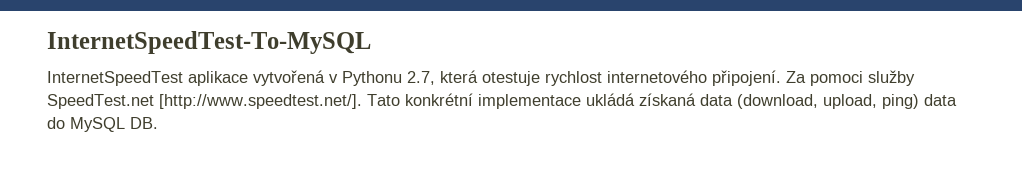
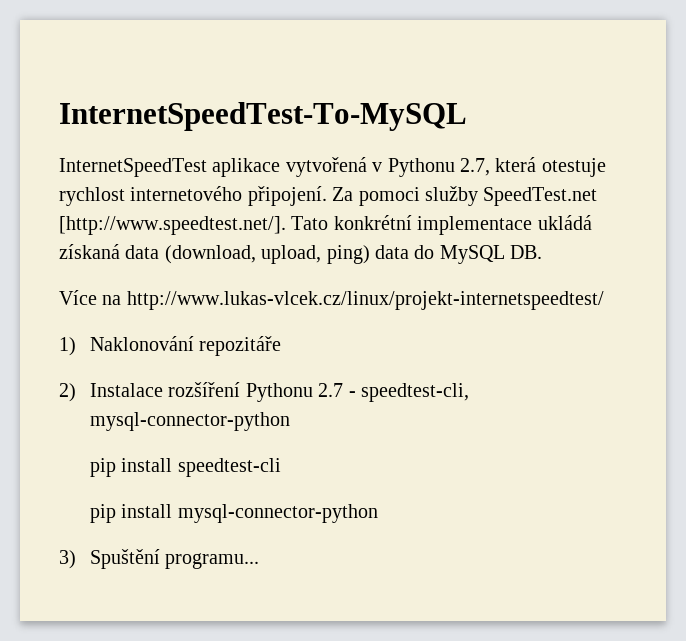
+ Více na http://www.lukas-vlcek.cz/linux/projekt-internetspeedtest/
+ 1) Naklonování repozitáře
+ 2) Instalace rozšíření Pythonu 2.7 - speedtest-cli, mysql-connector-python
+ pip install speedtest-cli
+ pip install mysql-connector-python
+ 3) Spuštění programu...

